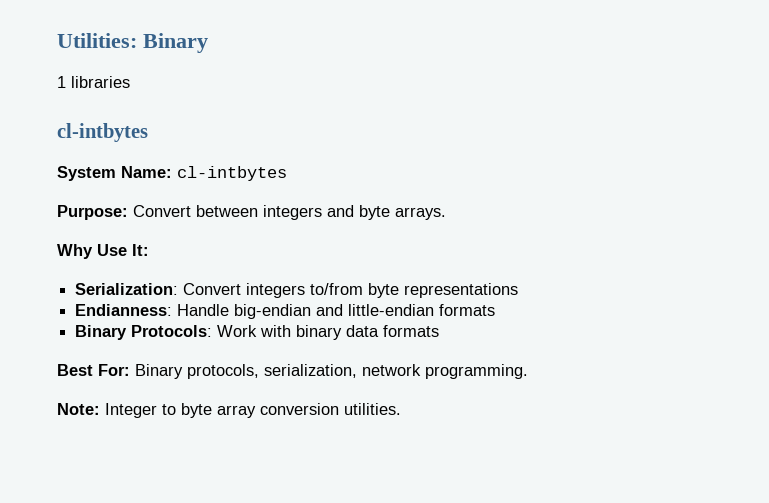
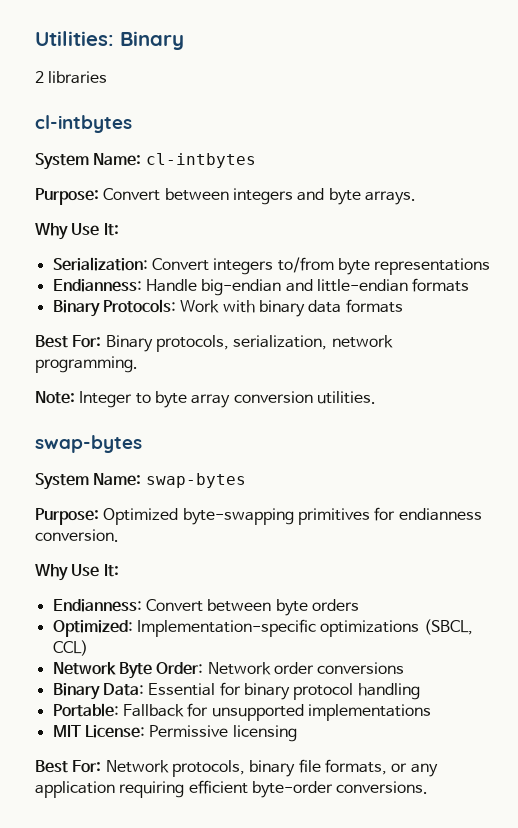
- 1 libraries
+ 2 libraries
  Note: Integer to byte array conversion utilities.
+ swap-bytes
+ System Name: swap-bytes
+ Purpose: Optimized byte-swapping primitives for endianness conversion.
+ Why Use It:
+ Endianness: Convert between byte orders
+ Optimized: Implementation-specific optimizations (SBCL, CCL)
+ Network Byte Order: Network order conversions
+ Binary Data: Essential for binary protocol handling
+ Portable: Fallback for unsupported implementations
+ MIT License: Permissive licensing
+ Best For: Network protocols, binary file formats, or any application requiring efficient byte-order conversions.

